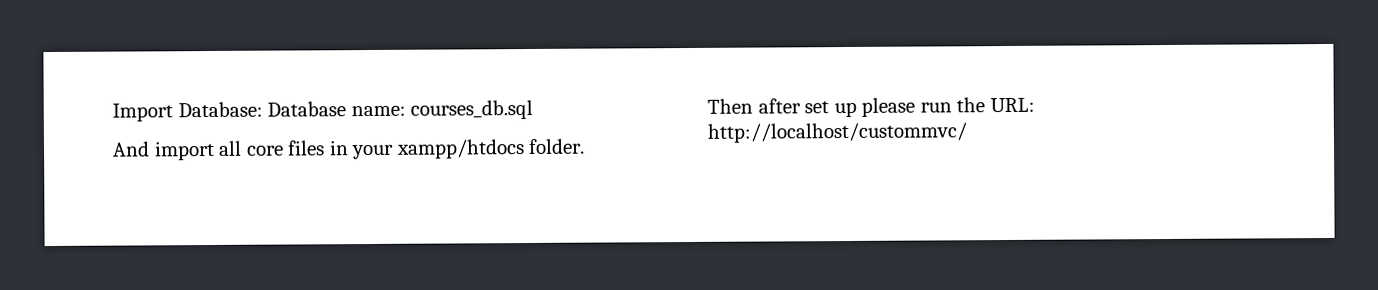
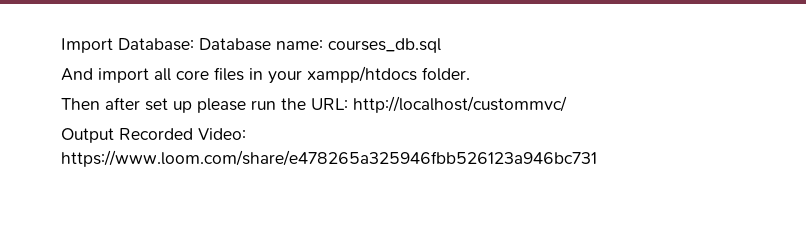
+ Output Recorded Video: https://www.loom.com/share/e478265a325946fbb526123a946bc731

